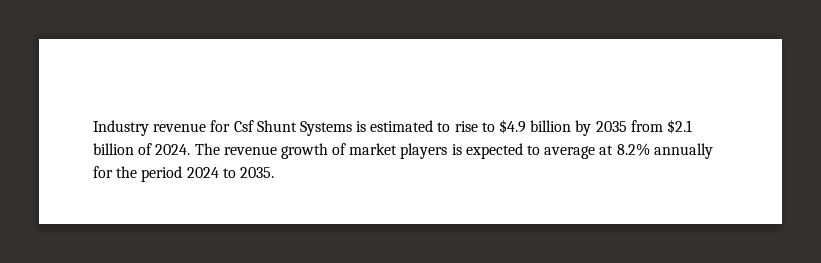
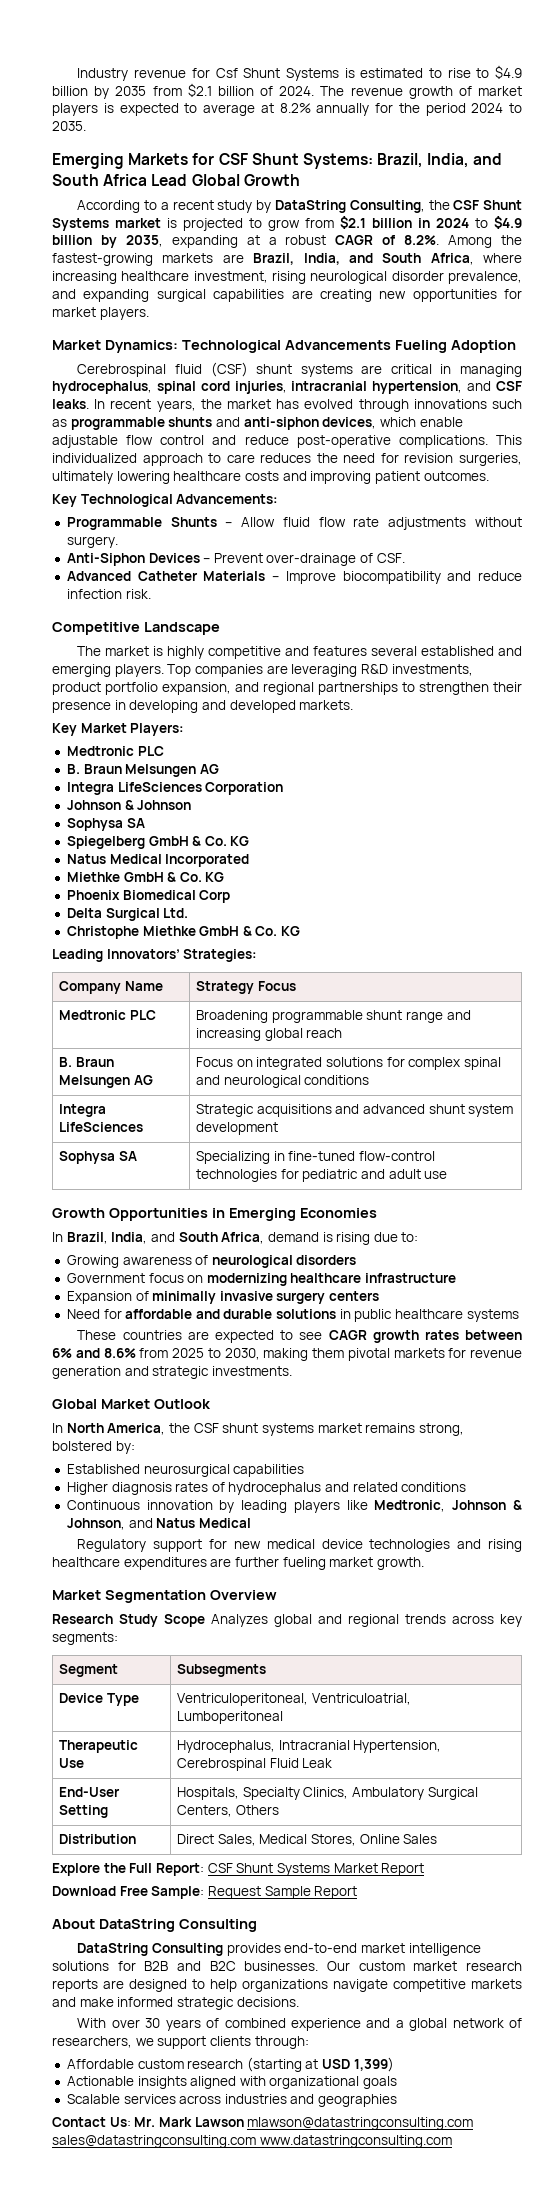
+ Emerging Markets for CSF Shunt Systems: Brazil, India, and South Africa Lead Global Growth
+ According to a recent study by DataString Consulting, the CSF Shunt Systems market is projected to grow from $2.1 billion in 2024 to $4.9 billion by 2035, expanding at a robust CAGR of 8.2%. Among the fastest-growing markets are Brazil, India, and South Africa, where increasing healthcare investment, rising neurological disorder prevalence, and expanding surgical capabilities are creating new opportunities for market players.
+ Market Dynamics: Technological Advancements Fueling Adoption
+ Cerebrospinal fluid (CSF) shunt systems are critical in managing hydrocephalus, spinal cord injuries, intracranial hypertension, and CSF leaks. In recent years, the market has evolved through innovations such as programmable shunts and anti-siphon devices, which enable adjustable flow control and reduce post-operative complications. This individualized approach to care reduces the need for revision surgeries, ultimately lowering healthcare costs and improving patient outcomes.
+ Key Technological Advancements:
+ Programmable Shunts – Allow fluid flow rate adjustments without surgery.
+ Anti-Siphon Devices – Prevent over-drainage of CSF.
+ Advanced Catheter Materials – Improve biocompatibility and reduce infection risk.
+ Competitive Landscape
+ The market is highly competitive and features several established and emerging players. Top companies are leveraging R&D investments, product portfolio expansion, and regional partnerships to strengthen their presence in developing and developed markets.
+ Key Market Players:
+ Medtronic PLC
+ B. Braun Melsungen AG
+ Integra LifeSciences Corporation
+ Johnson & Johnson
+ Sophysa SA
+ Spiegelberg GmbH & Co. KG
+ Natus Medical Incorporated
+ Miethke GmbH & Co. KG
+ Phoenix Biomedical Corp
+ Delta Surgical Ltd.
+ Christophe Miethke GmbH & Co. KG
+ Leading Innovators’ Strategies:
+ Company Name | Strategy Focus
+ Medtronic PLC | Broadening programmable shunt range and increasing global reach
+ B. Braun Melsungen AG | Focus on integrated solutions for complex spinal and neurological conditions
+ Integra LifeSciences | Strategic acquisitions and advanced shunt system development
+ Sophysa SA | Specializing in fine-tuned flow-control technologies for pediatric and adult use
+ Growth Opportunities in Emerging Economies
+ In Brazil, India, and South Africa, demand is rising due to:
+ Growing awareness of neurological disorders
+ Government focus on modernizing healthcare infrastructure
+ Expansion of minimally invasive surgery centers
+ Need for affordable and durable solutions in public healthcare systems
+ These countries are expected to see CAGR growth rates between 6% and 8.6% from 2025 to 2030, making them pivotal markets for revenue generation and strategic investments.
+ Global Market Outlook
+ In North America, the CSF shunt systems market remains strong, bolstered by:
+ Established neurosurgical capabilities
+ Higher diagnosis rates of hydrocephalus and related conditions
+ Continuous innovation by leading players like Medtronic, Johnson & Johnson, and Natus Medical
+ Regulatory support for new medical device technologies and rising healthcare expenditures are further fueling market growth.
+ Market Segmentation Overview
+ Research Study Scope Analyzes global and regional trends across key segments:
+ Segment | Subsegments
+ Device Type | Ventriculoperitoneal, Ventriculoatrial, Lumboperitoneal
+ Therapeutic Use | Hydrocephalus, Intracranial Hypertension, Cerebrospinal Fluid Leak
+ End-User Setting | Hospitals, Specialty Clinics, Ambulatory Surgical Centers, Others
+ Distribution | Direct Sales, Medical Stores, Online Sales
+ Explore the Full Report: CSF Shunt Systems Market Report
+ Download Free Sample: Request Sample Report
+ About DataString Consulting
+ DataString Consulting provides end-to-end market intelligence solutions for B2B and B2C businesses. Our custom market research reports are designed to help organizations navigate competitive markets and make informed strategic decisions.
+ With over 30 years of combined experience and a global network of researchers, we support clients through:
+ Affordable custom research (starting at USD 1,399)
+ Actionable insights aligned with organizational goals
+ Scalable services across industries and geographies
+ Contact Us: Mr. Mark Lawson mlawson@datastringconsulting.com sales@datastringconsulting.com www.datastringconsulting.com

